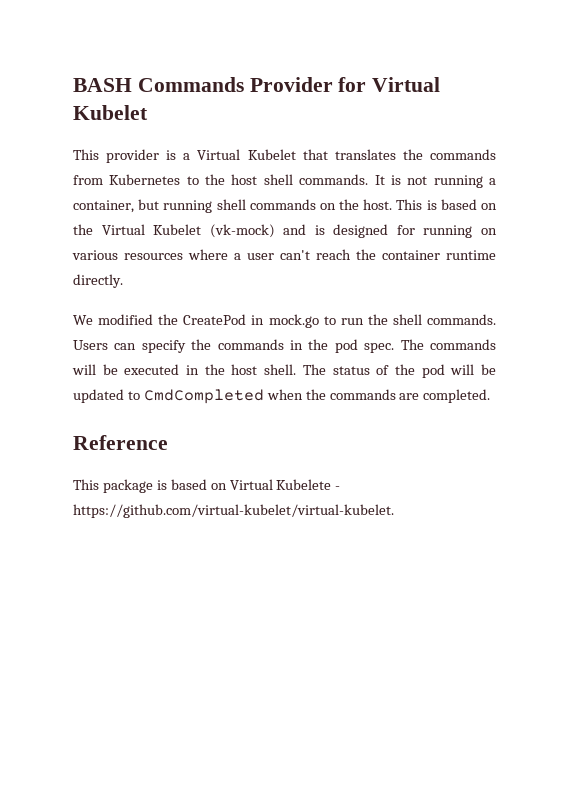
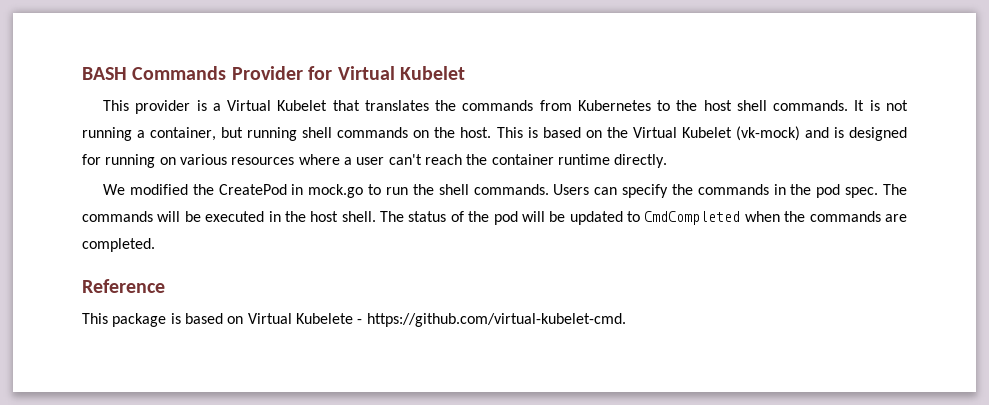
- This package is based on Virtual Kubelete - https://github.com/virtual-kubelet/virtual-kubelet.
+ This package is based on Virtual Kubelete - https://github.com/virtual-kubelet-cmd.

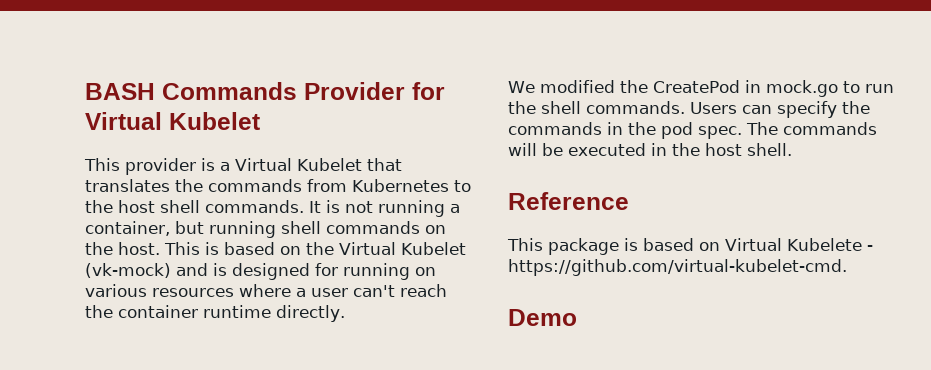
- The status of the pod will be updated to CmdCompleted when the commands are completed.
+ Demo

